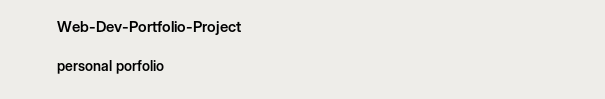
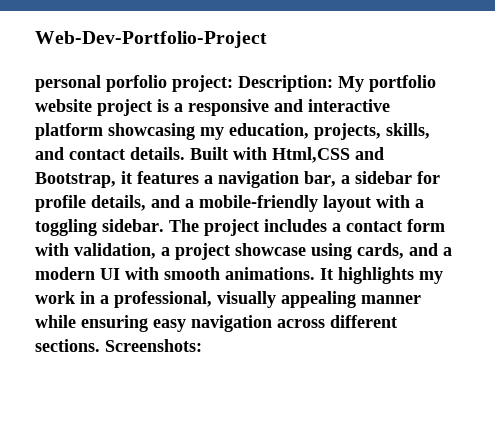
- personal porfolio
+ personal porfolio project: Description: My portfolio website project is a responsive and interactive platform showcasing my education, projects, skills, and contact details. Built with Html,CSS and Bootstrap, it features a navigation bar, a sidebar for profile details, and a mobile-friendly layout with a toggling sidebar. The project includes a contact form with validation, a project showcase using cards, and a modern UI with smooth animations. It highlights my work in a professional, visually appealing manner while ensuring easy navigation across different sections. Screenshots:

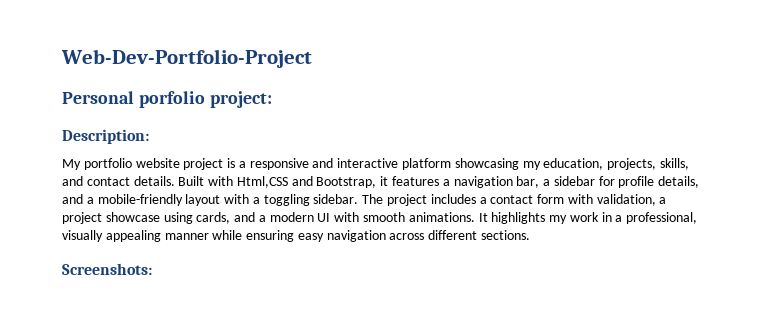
- personal porfolio project: Description: My portfolio website project is a responsive and interactive platform showcasing my education, projects, skills, and contact details.
+ Personal porfolio project:
+ Description:
+ My portfolio website project is a responsive and interactive platform showcasing my education, projects, skills, and contact details.
- It highlights my work in a professional, visually appealing manner while ensuring easy navigation across different sections. Screenshots:
+ It highlights my work in a professional, visually appealing manner while ensuring easy navigation across different sections.
+ Screenshots:

